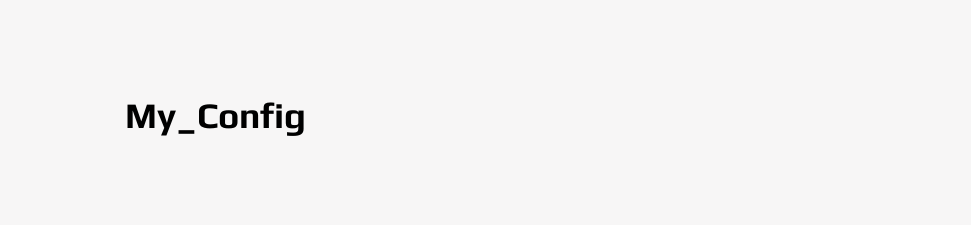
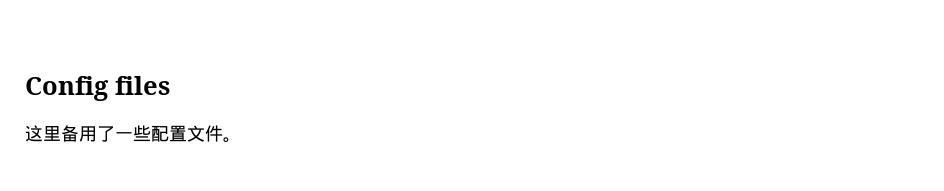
- My_Config
+ Config files
+ 这里备用了一些配置文件。

